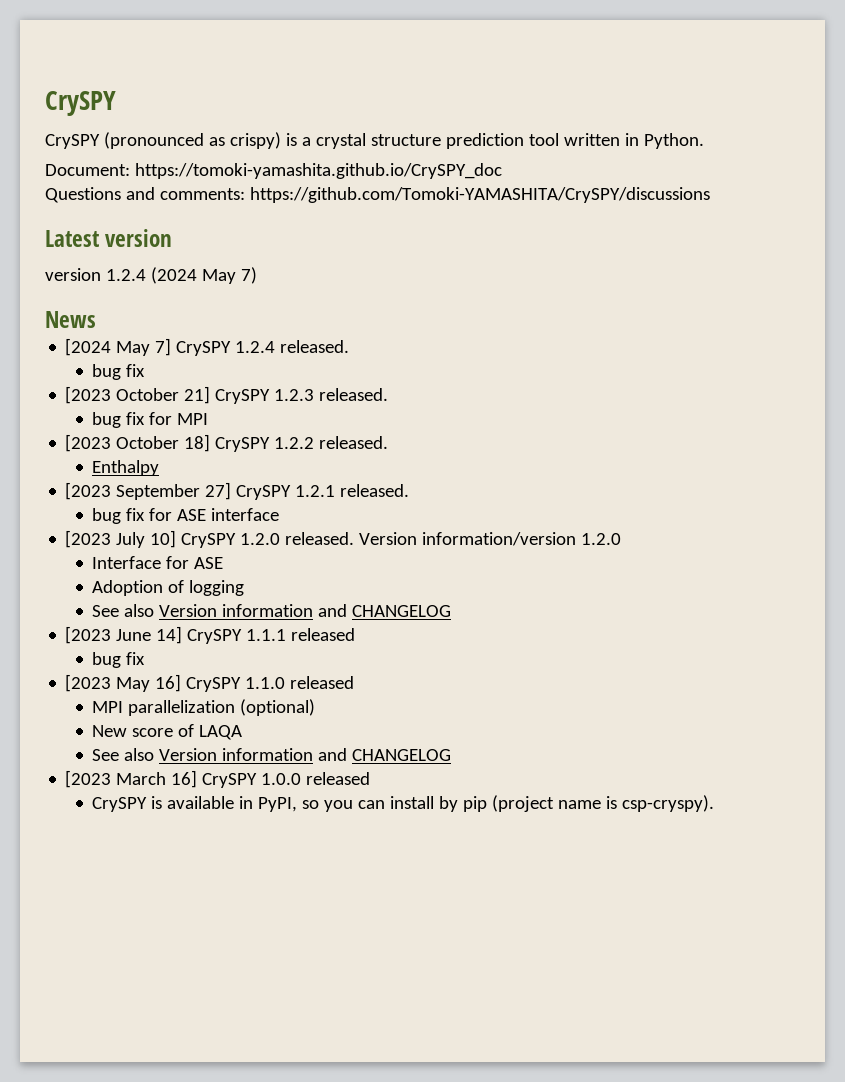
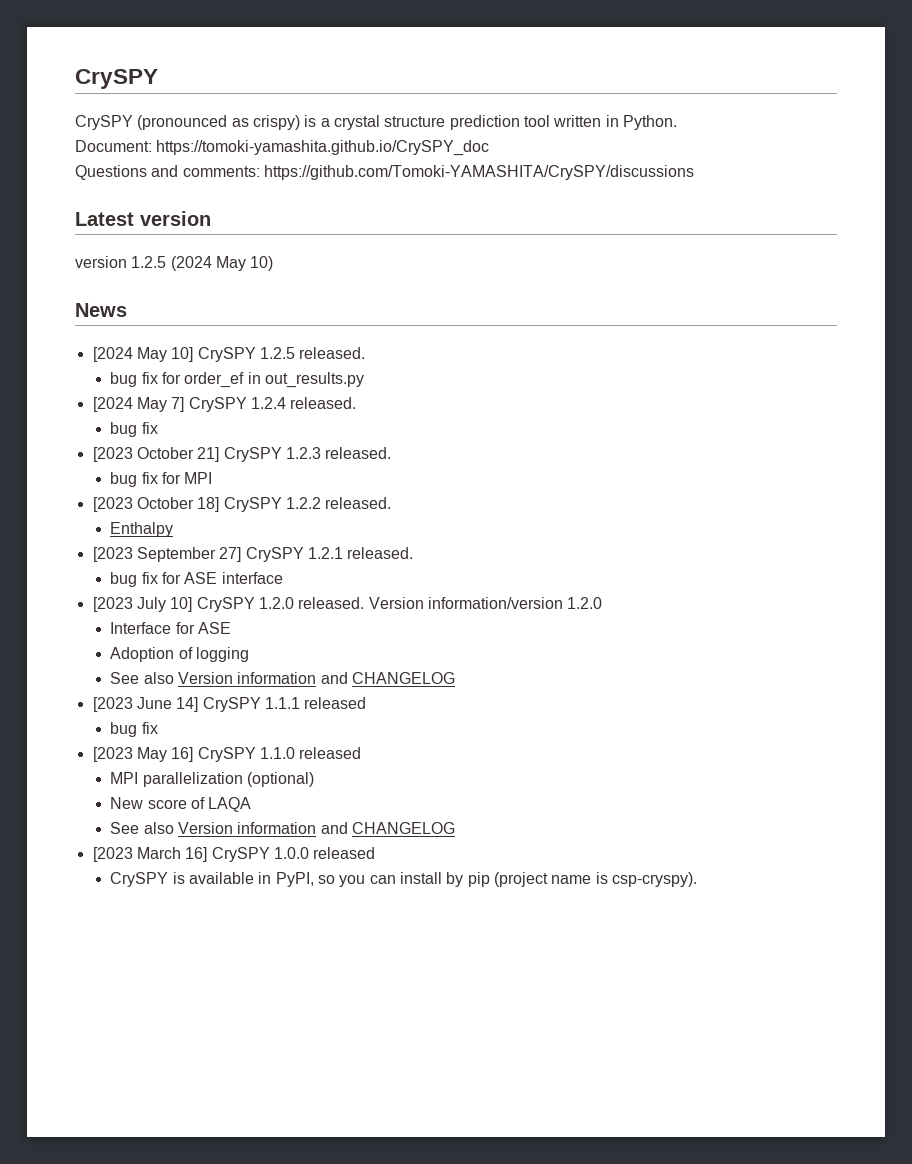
- version 1.2.4 (2024 May 7)
+ version 1.2.5 (2024 May 10)
+ [2024 May 10] CrySPY 1.2.5 released.
+ bug fix for order_ef in out_results.py

